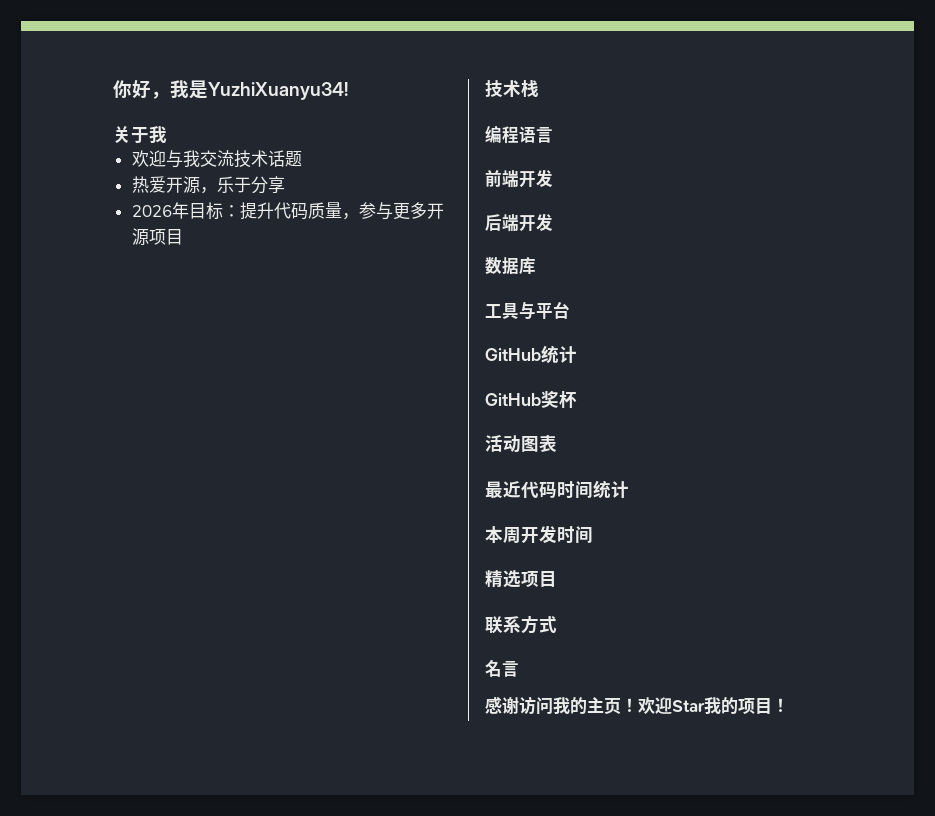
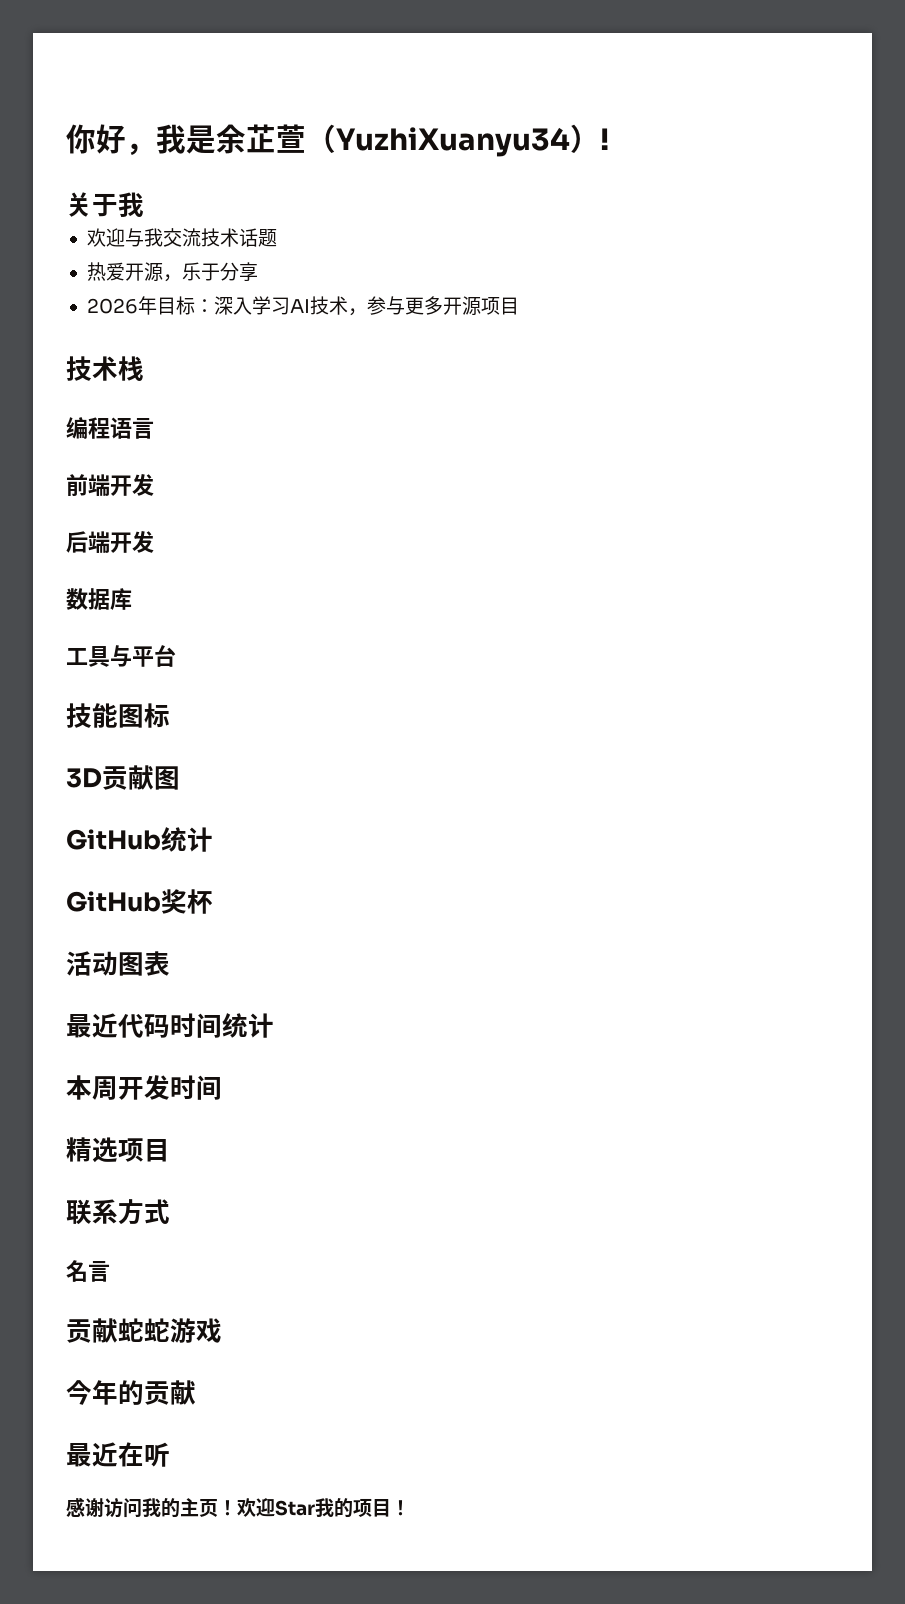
- 你好，我是YuzhiXuanyu34!
+ 你好，我是余芷萱（YuzhiXuanyu34）!
- 2026年目标：提升代码质量，参与更多开源项目
+ 2026年目标：深入学习AI技术，参与更多开源项目
+ 技能图标
+ 3D贡献图
+ 贡献蛇蛇游戏
+ 今年的贡献
+ 最近在听

